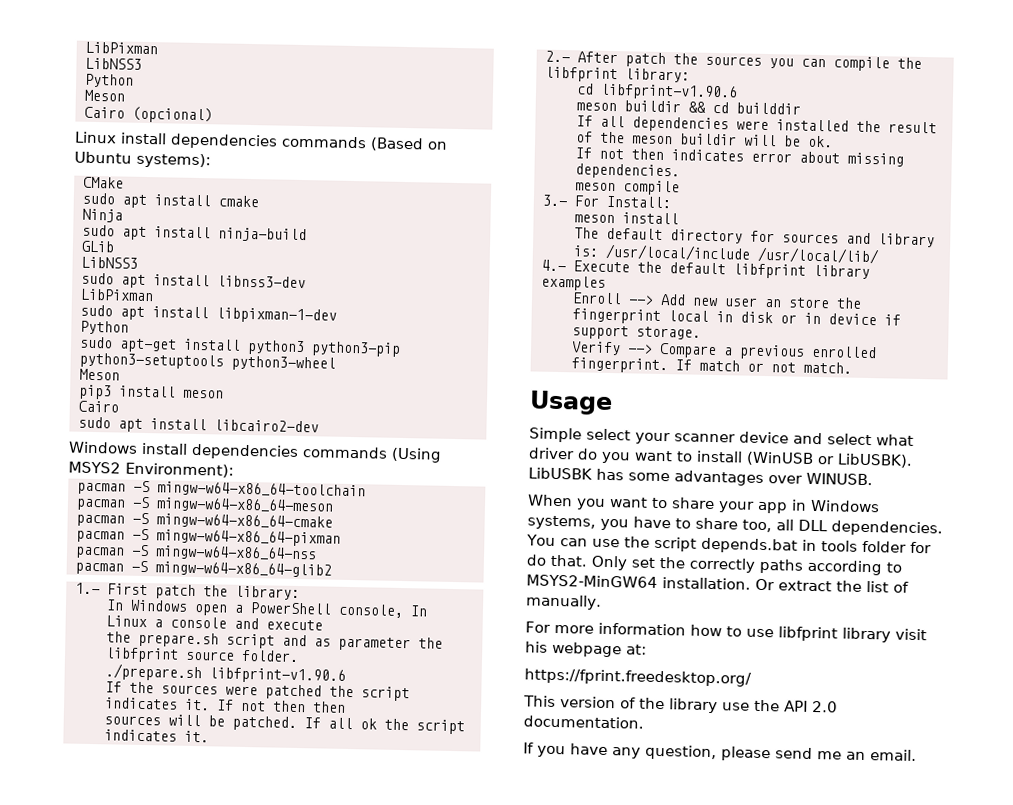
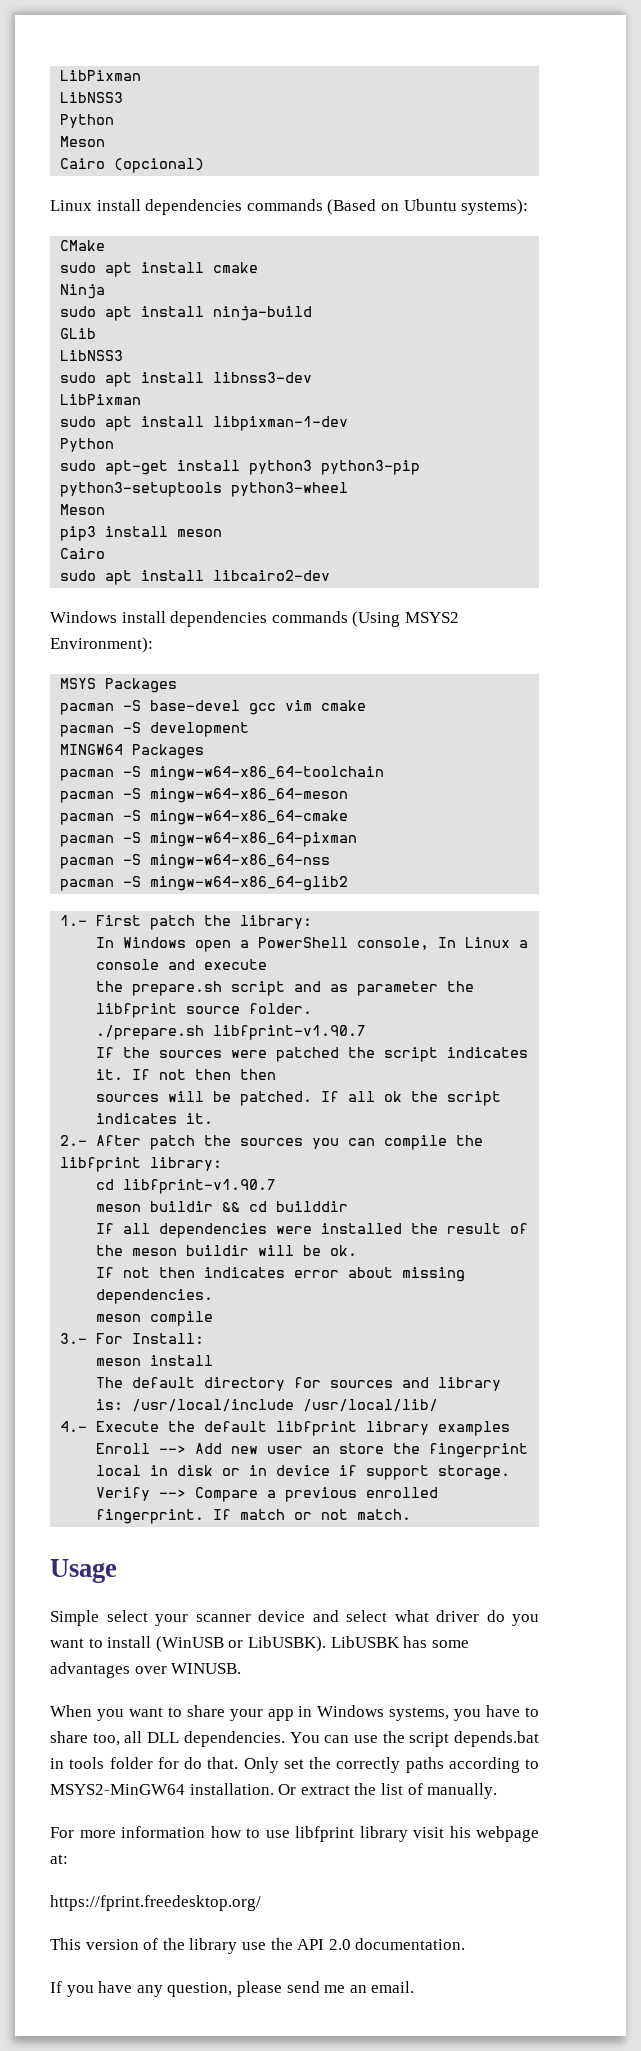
+ MSYS Packages
+ pacman -S base-devel gcc vim cmake
+ pacman -S development
+ MINGW64 Packages
- ./prepare.sh libfprint-v1.90.6
+ ./prepare.sh libfprint-v1.90.7
- cd libfprint-v1.90.6
+ cd libfprint-v1.90.7

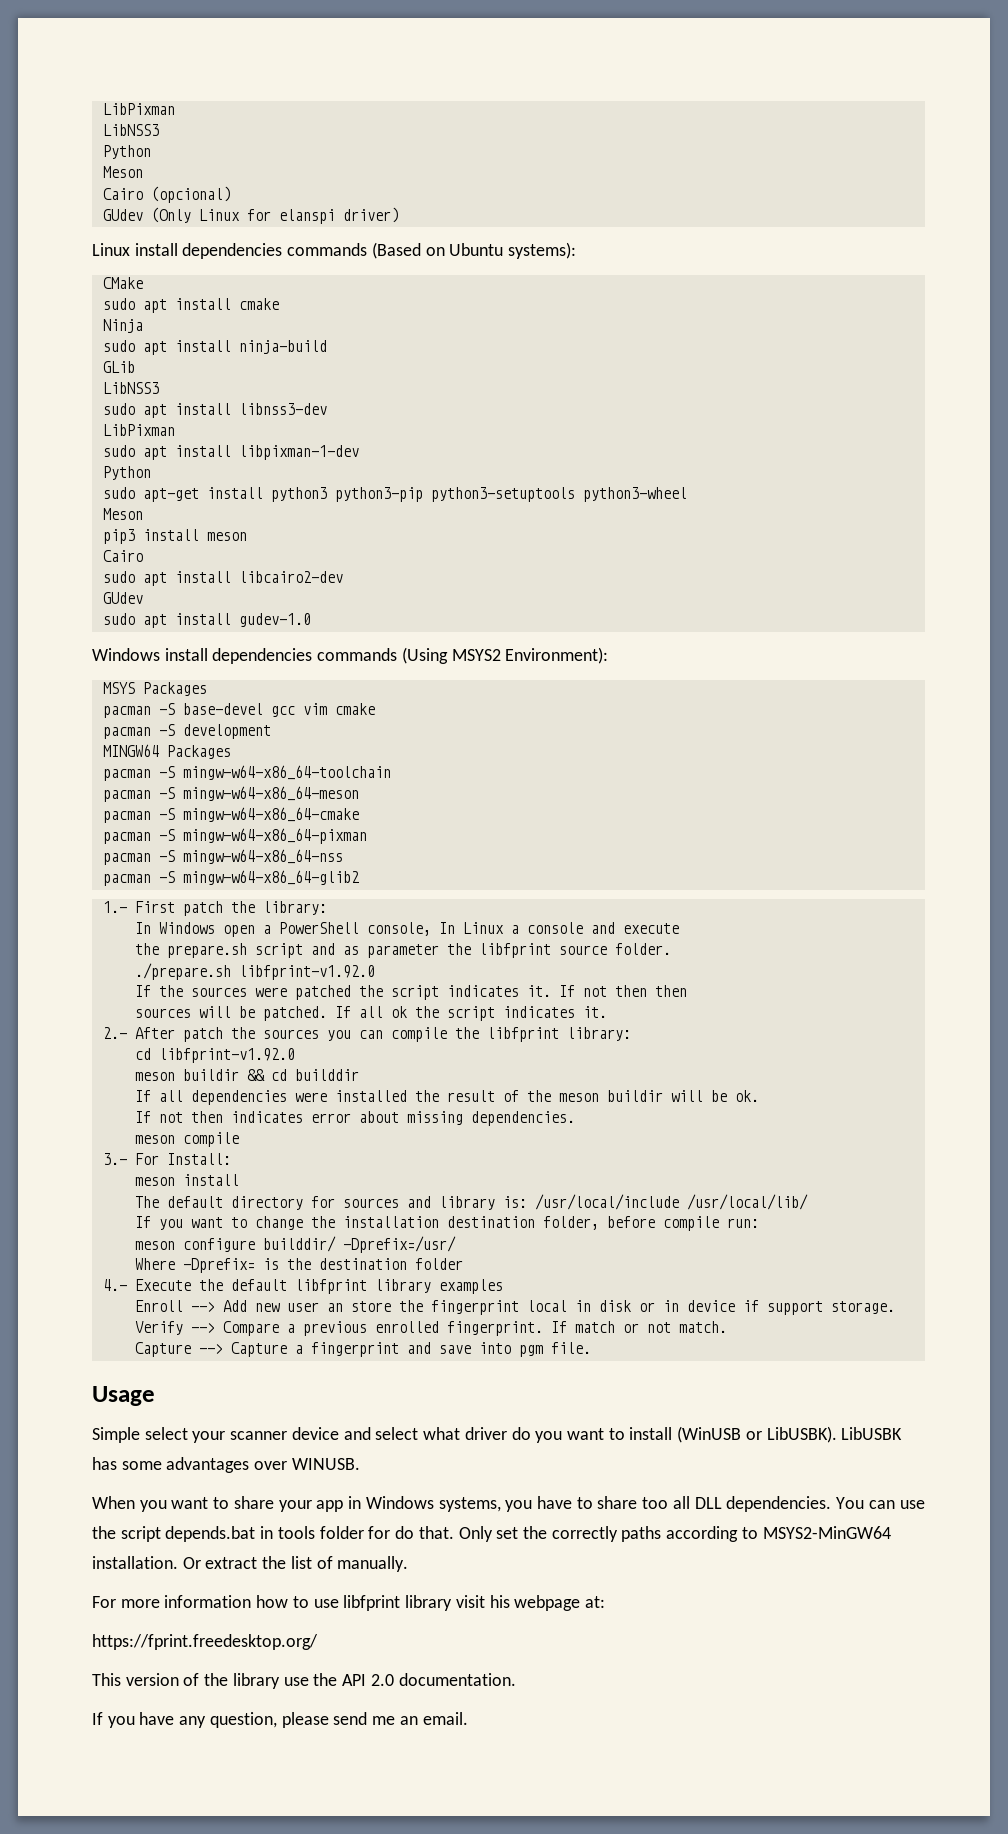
+ GUdev (Only Linux for elanspi driver)
  sudo apt install libcairo2-dev
+ GUdev
+ sudo apt install gudev-1.0
- ./prepare.sh libfprint-v1.90.7
+ ./prepare.sh libfprint-v1.92.0
- cd libfprint-v1.90.7
+ cd libfprint-v1.92.0
+ If you want to change the installation destination folder, before compile run:
+ meson configure builddir/ -Dprefix=/usr/
+ Where -Dprefix= is the destination folder
+ Capture --> Capture a fingerprint and save into pgm file.
- When you want to share your app in Windows systems, you have to share too, all DLL dependencies.
+ When you want to share your app in Windows systems, you have to share too all DLL dependencies.

